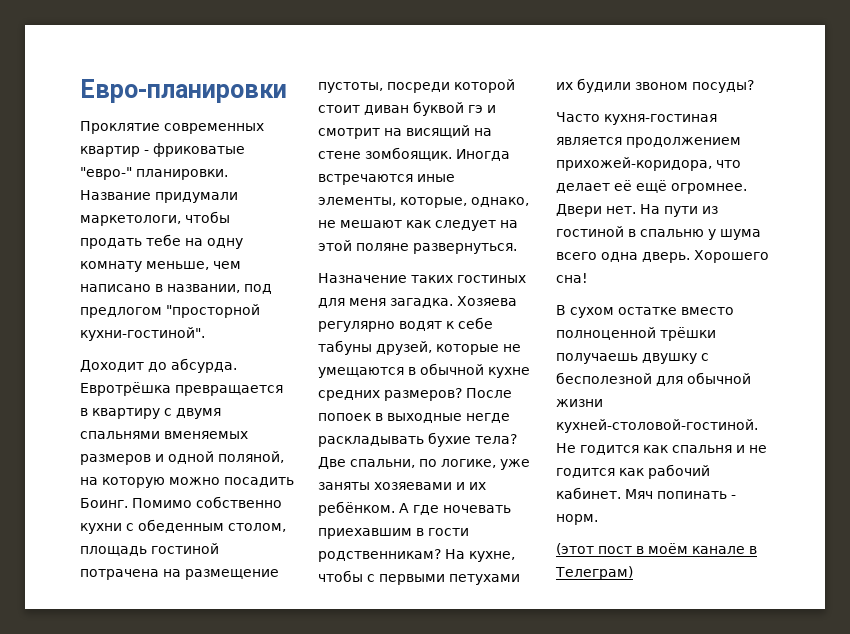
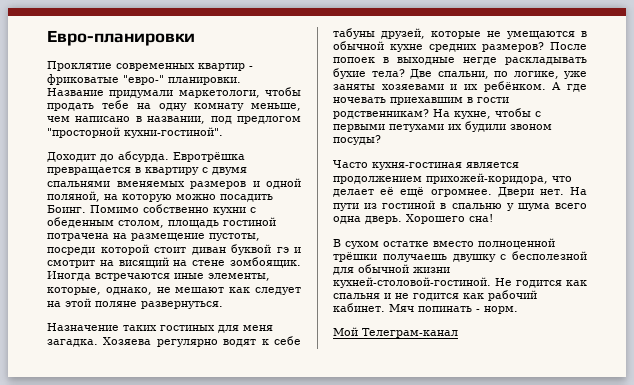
- (этот пост в моём канале в Телеграм)
+ Мой Телеграм-канал

